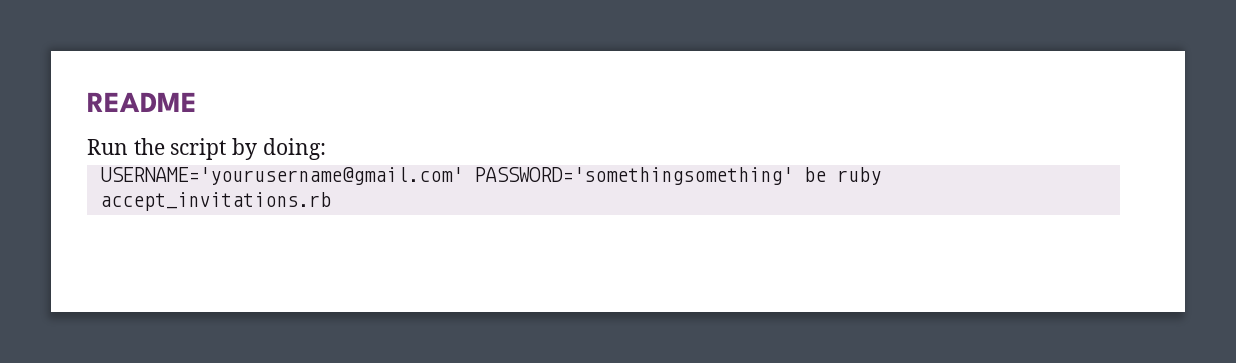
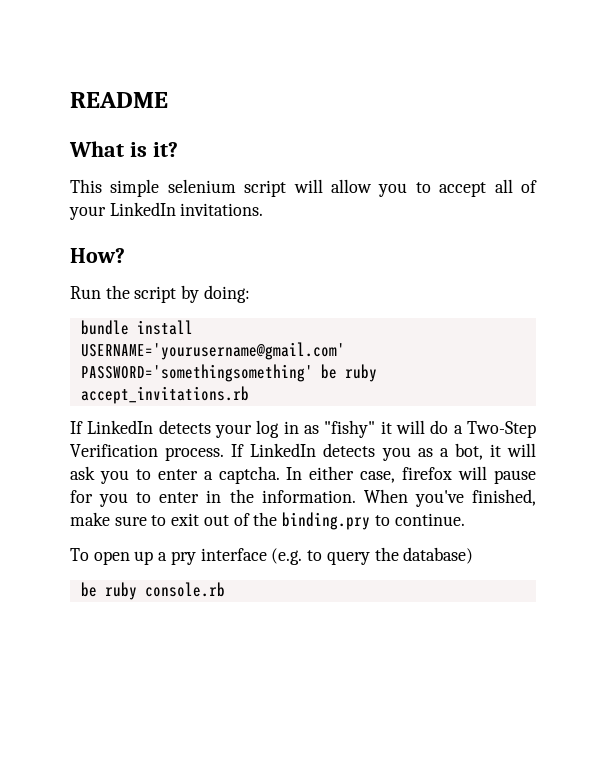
+ What is it?
+ This simple selenium script will allow you to accept all of your LinkedIn invitations.
+ How?
+ bundle install
+ If LinkedIn detects your log in as "fishy" it will do a Two-Step Verification process. If LinkedIn detects you as a bot, it will ask you to enter a captcha. In either case, firefox will pause for you to enter in the information. When you've finished, make sure to exit out of the binding.pry to continue.
+ To open up a pry interface (e.g. to query the database)
+ be ruby console.rb

